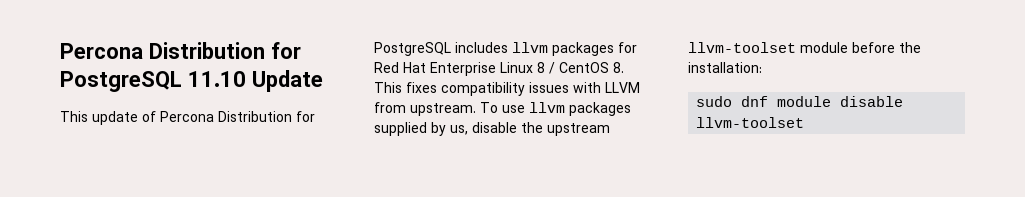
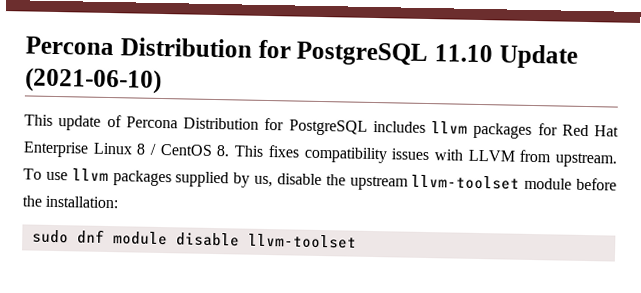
- Percona Distribution for PostgreSQL 11.10 Update
+ Percona Distribution for PostgreSQL 11.10 Update (2021-06-10)

